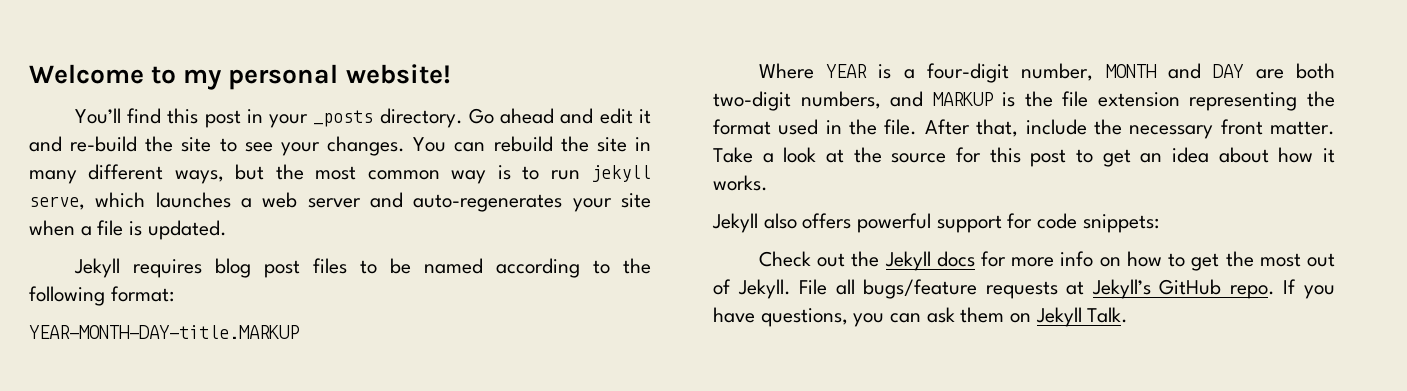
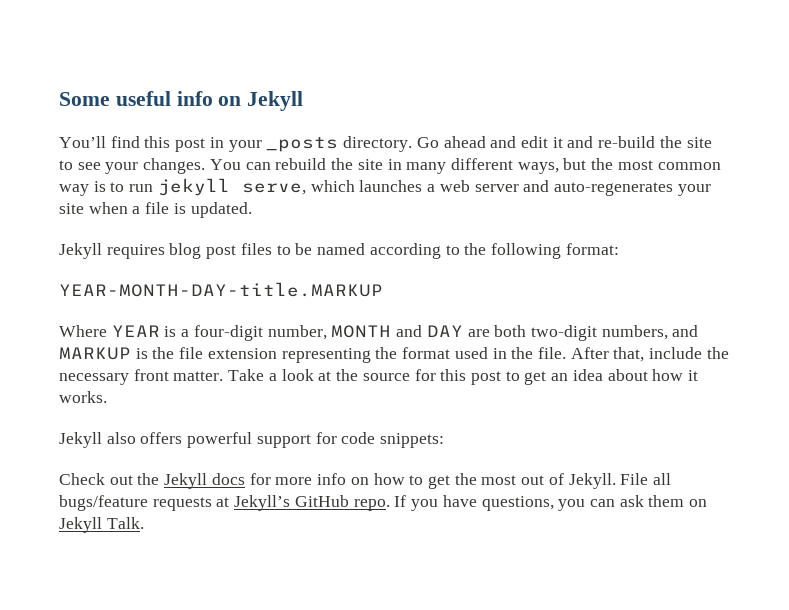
- Welcome to my personal website!
+ Some useful info on Jekyll

